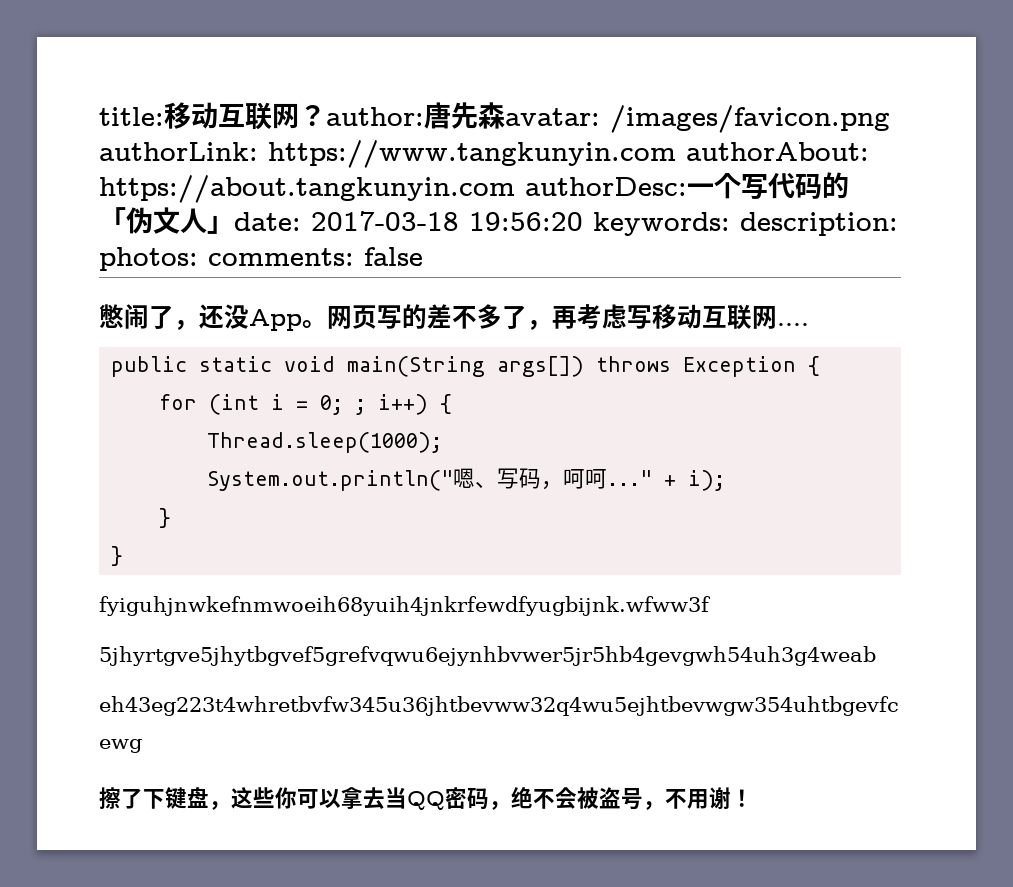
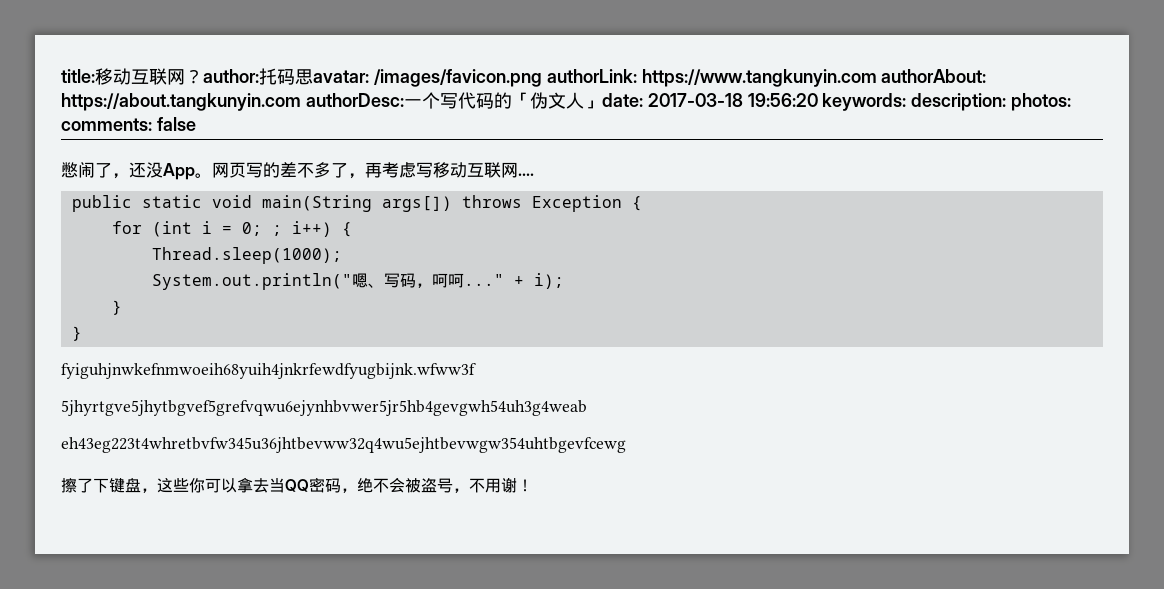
- title:移动互联网？author:唐先森avatar: /images/favicon.png authorLink: https://www.tangkunyin.com authorAbout: https://about.tangkunyin.com authorDesc:一个写代码的「伪文人」date: 2017-03-18 19:56:20 keywords: description: photos: comments: false
+ title:移动互联网？author:托码思avatar: /images/favicon.png authorLink: https://www.tangkunyin.com authorAbout: https://about.tangkunyin.com authorDesc:一个写代码的「伪文人」date: 2017-03-18 19:56:20 keywords: description: photos: comments: false

